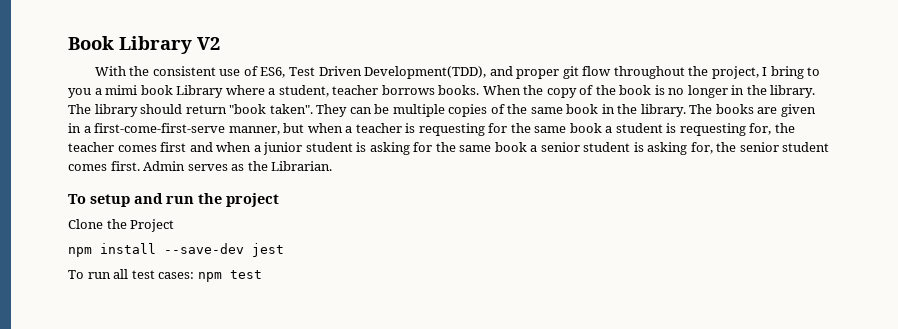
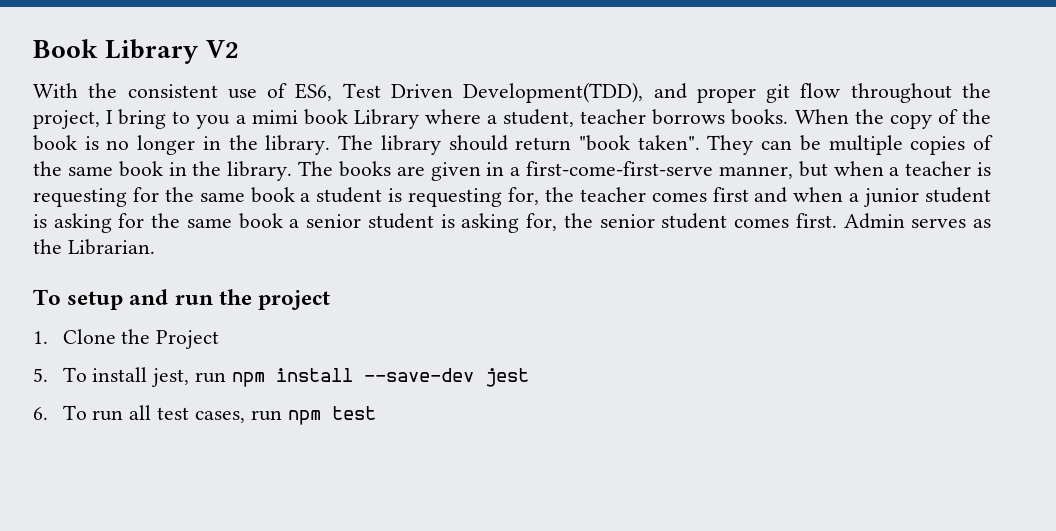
- Clone the Project
+ 1. Clone the Project
- npm install --save-dev jest
+ 5. To install jest, run npm install --save-dev jest
- To run all test cases: npm test
+ 6. To run all test cases, run npm test

